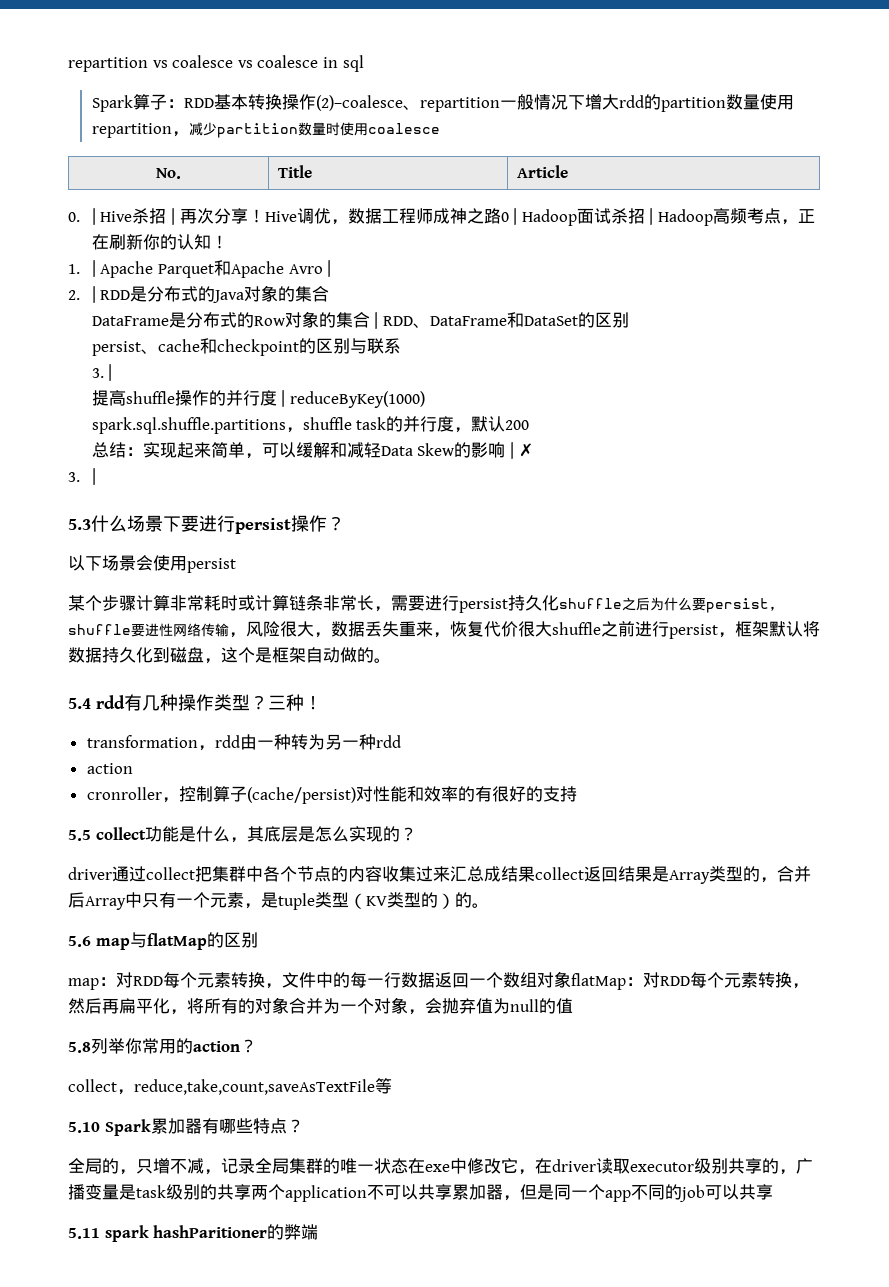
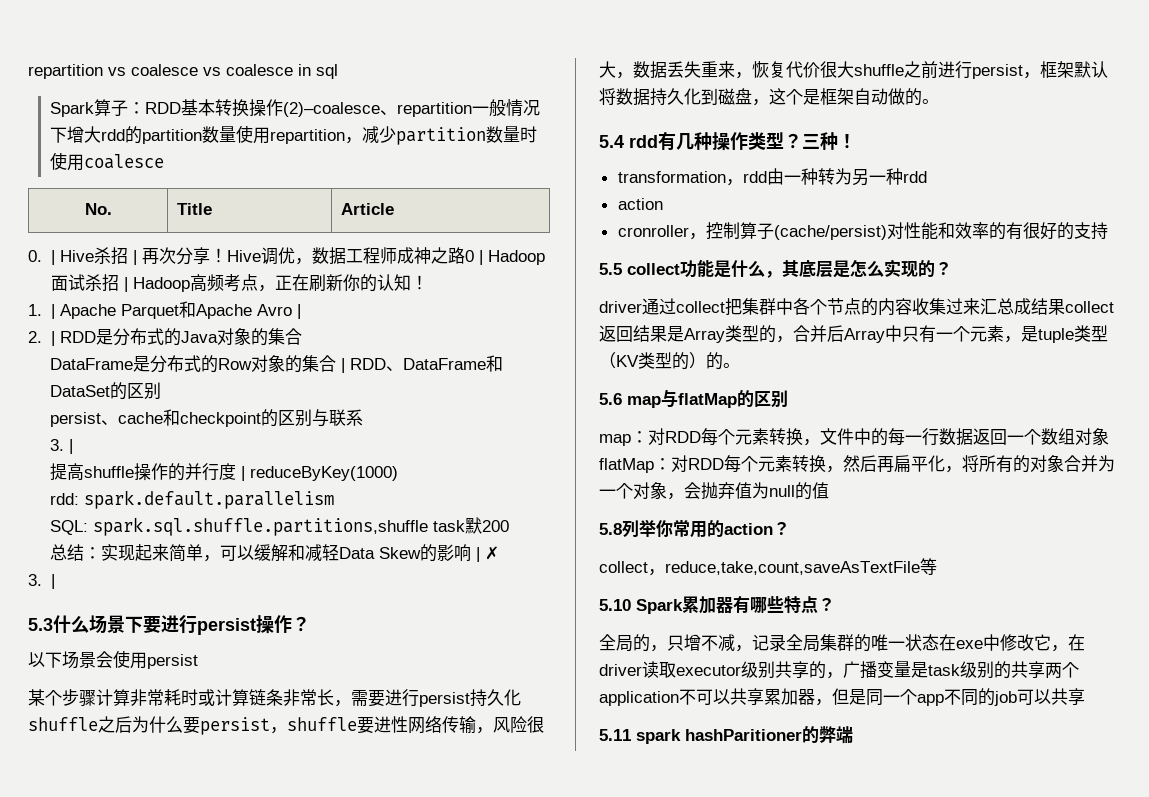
- spark.sql.shuffle.partitions，shuffle task的并行度，默认200
+ rdd: spark.default.parallelism
+ SQL: spark.sql.shuffle.partitions,shuffle task默200

